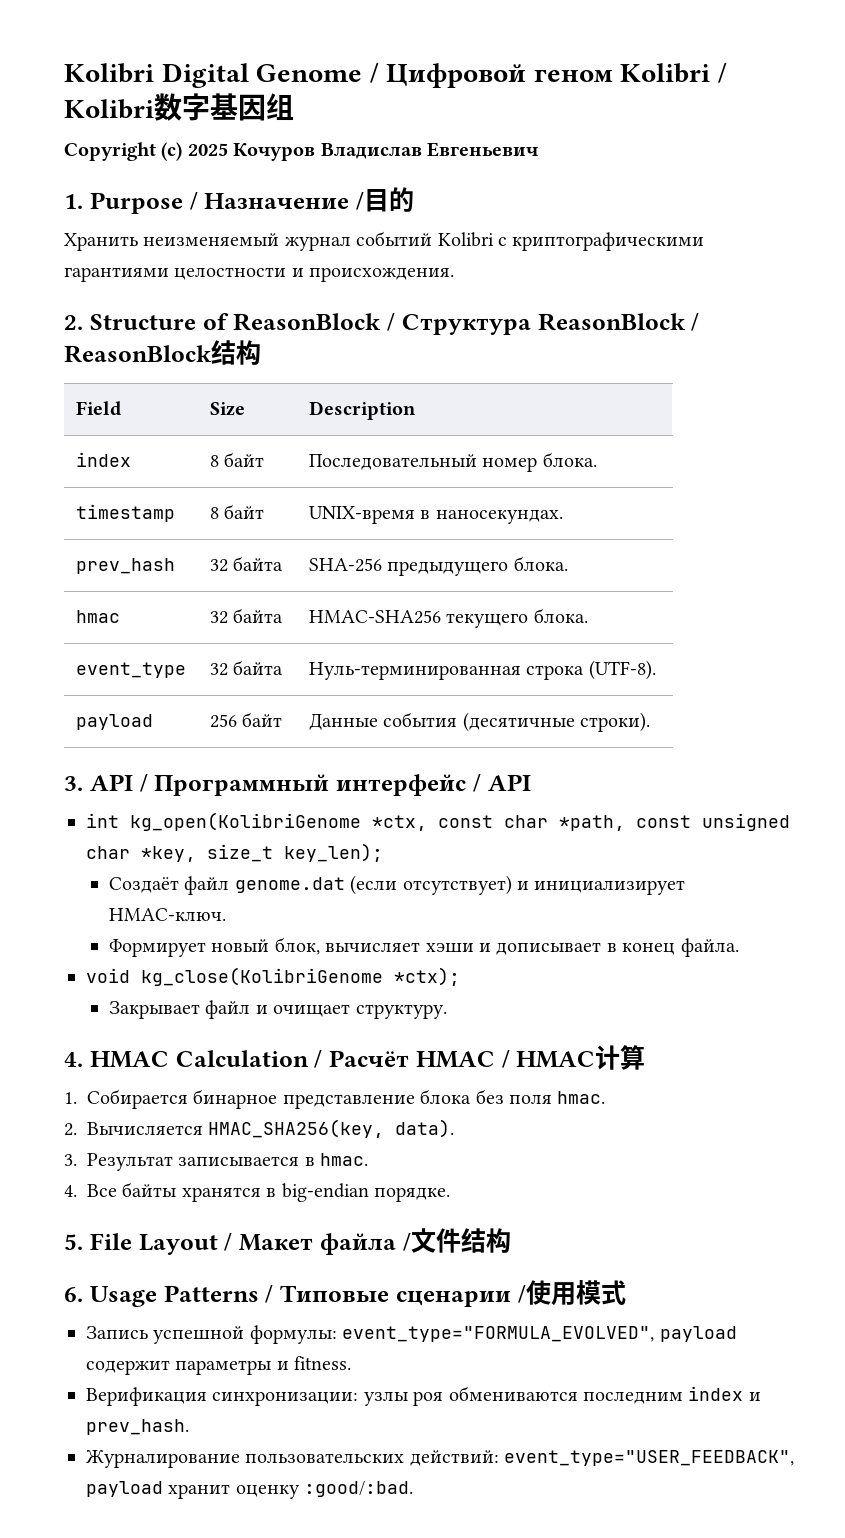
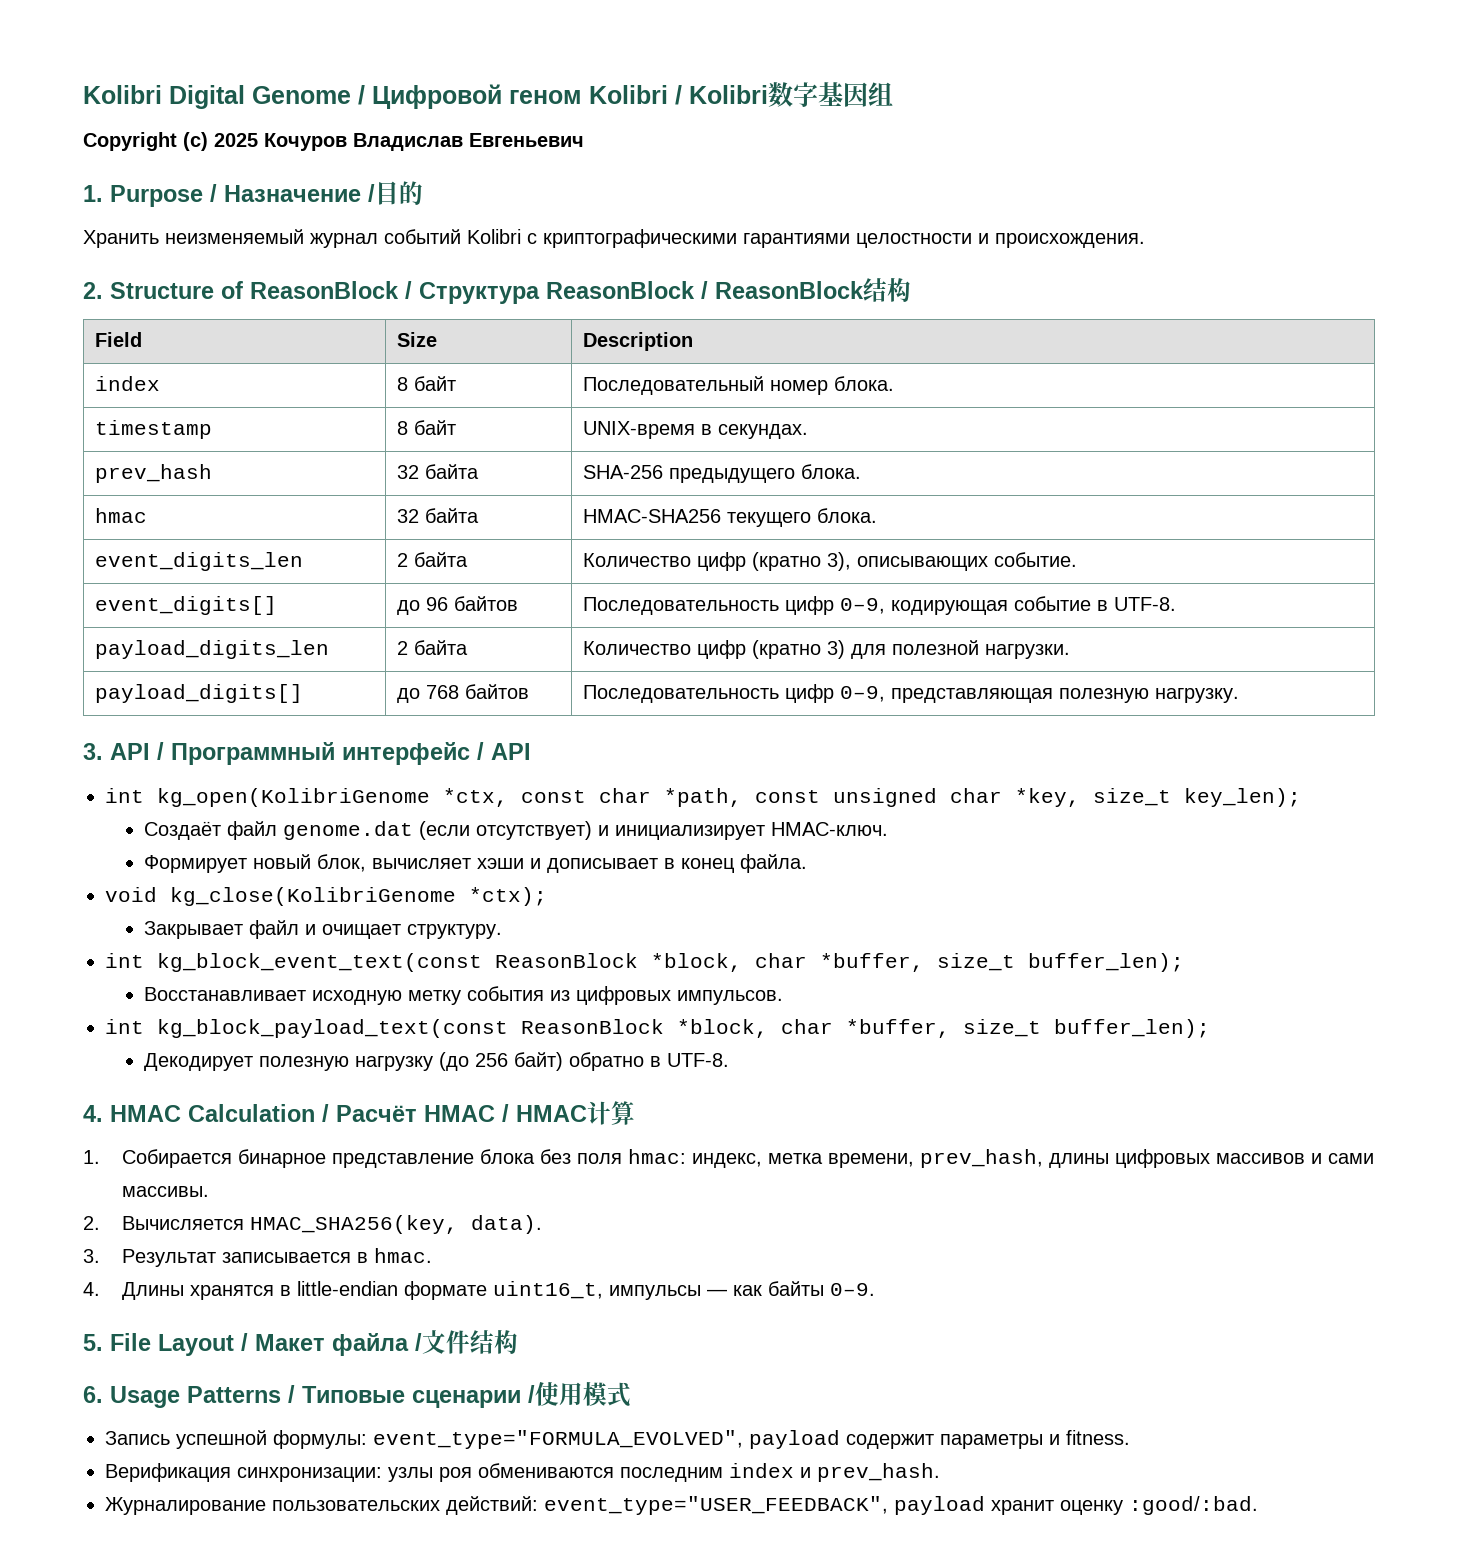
- timestamp | 8 байт | UNIX-время в наносекундах.
+ timestamp | 8 байт | UNIX-время в секундах.
- event_type | 32 байта | Нуль-терминированная строка (UTF-8).
- payload | 256 байт | Данные события (десятичные строки).
+ event_digits_len | 2 байта | Количество цифр (кратно 3), описывающих событие.
+ event_digits[] | до 96 байтов | Последовательность цифр 0–9, кодирующая событие в UTF-8.
+ payload_digits_len | 2 байта | Количество цифр (кратно 3) для полезной нагрузки.
+ payload_digits[] | до 768 байтов | Последовательность цифр 0–9, представляющая полезную нагрузку.
+ int kg_block_event_text(const ReasonBlock *block, char *buffer, size_t buffer_len);
+ Восстанавливает исходную метку события из цифровых импульсов.
+ int kg_block_payload_text(const ReasonBlock *block, char *buffer, size_t buffer_len);
+ Декодирует полезную нагрузку (до 256 байт) обратно в UTF-8.
- 1. Собирается бинарное представление блока без поля hmac.
+ 1. Собирается бинарное представление блока без поля hmac: индекс, метка времени, prev_hash, длины цифровых массивов и сами массивы.
- 4. Все байты хранятся в big-endian порядке.
+ 4. Длины хранятся в little-endian формате uint16_t, импульсы — как байты 0–9.

